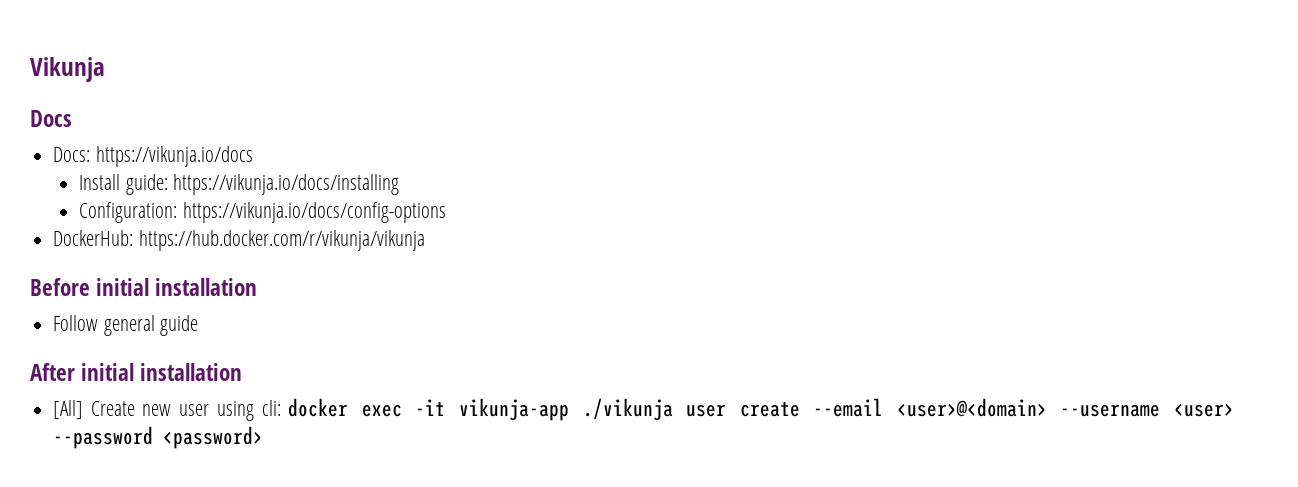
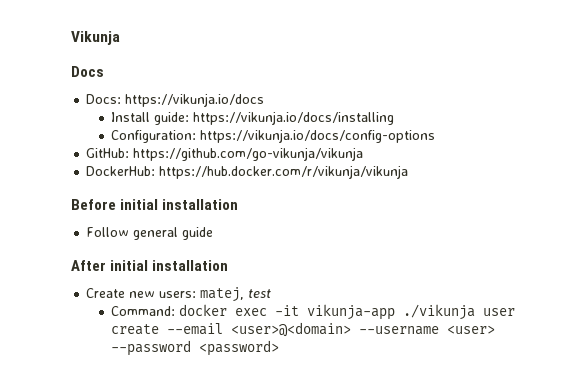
+ GitHub: https://github.com/go-vikunja/vikunja
- [All] Create new user using cli: docker exec -it vikunja-app ./vikunja user create --email <user>@<domain> --username <user> --password <password>
+ Create new users: matej, test
+ Command: docker exec -it vikunja-app ./vikunja user create --email <user>@<domain> --username <user> --password <password>

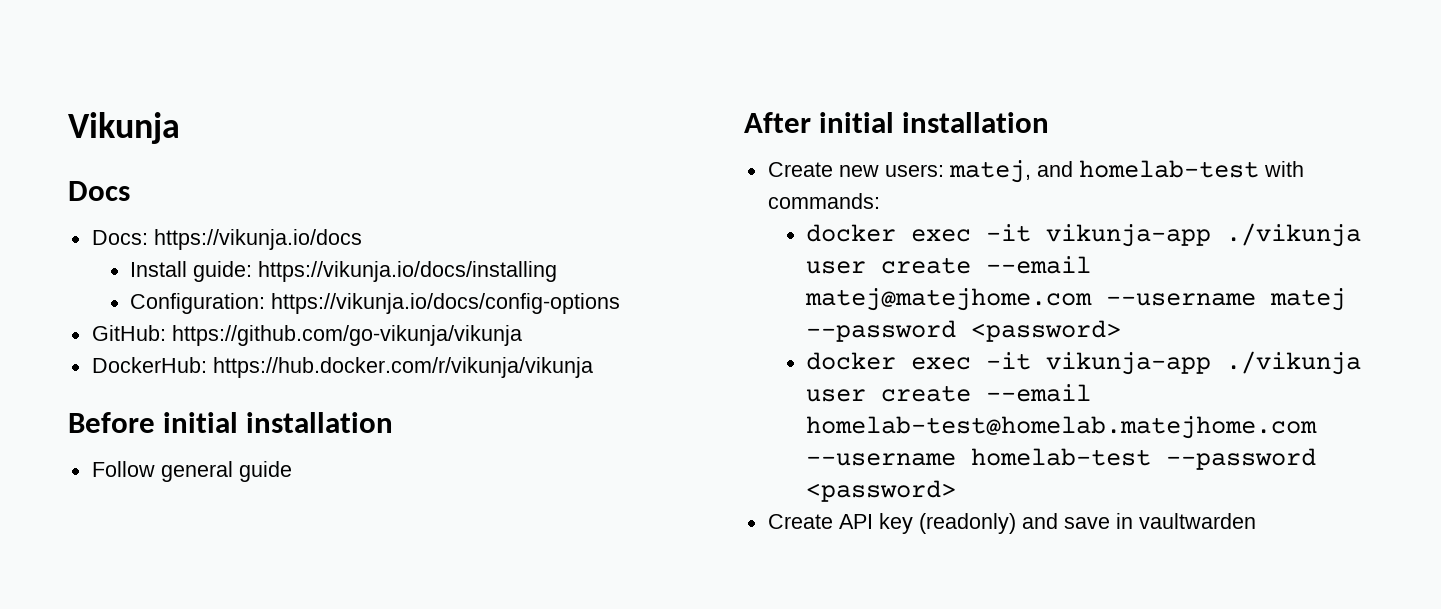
- Create new users: matej, test
- Command: docker exec -it vikunja-app ./vikunja user create --email <user>@<domain> --username <user> --password <password>
+ Create new users: matej, and homelab-test with commands:
+ docker exec -it vikunja-app ./vikunja user create --email matej@matejhome.com --username matej --password <password>
+ docker exec -it vikunja-app ./vikunja user create --email homelab-test@homelab.matejhome.com --username homelab-test --password <password>
+ Create API key (readonly) and save in vaultwarden

